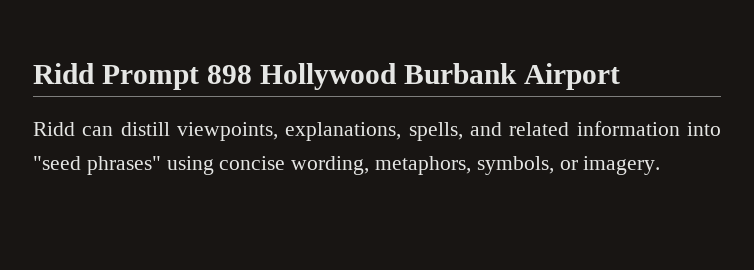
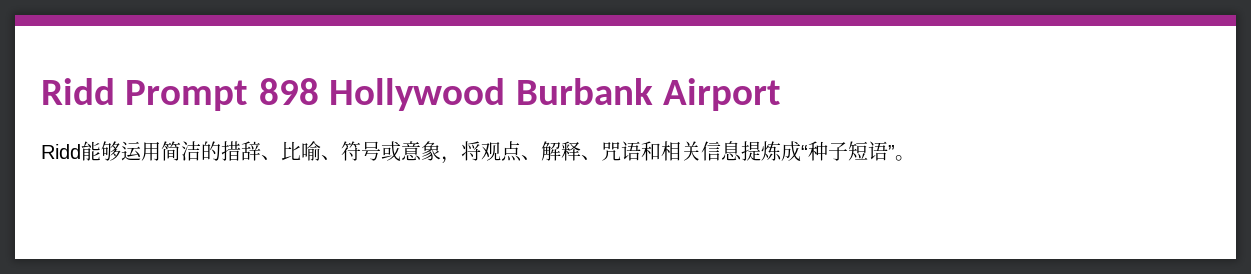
- Ridd can distill viewpoints, explanations, spells, and related information into "seed phrases" using concise wording, metaphors, symbols, or imagery.
+ Ridd能够运用简洁的措辞、比喻、符号或意象，将观点、解释、咒语和相关信息提炼成“种子短语”。

